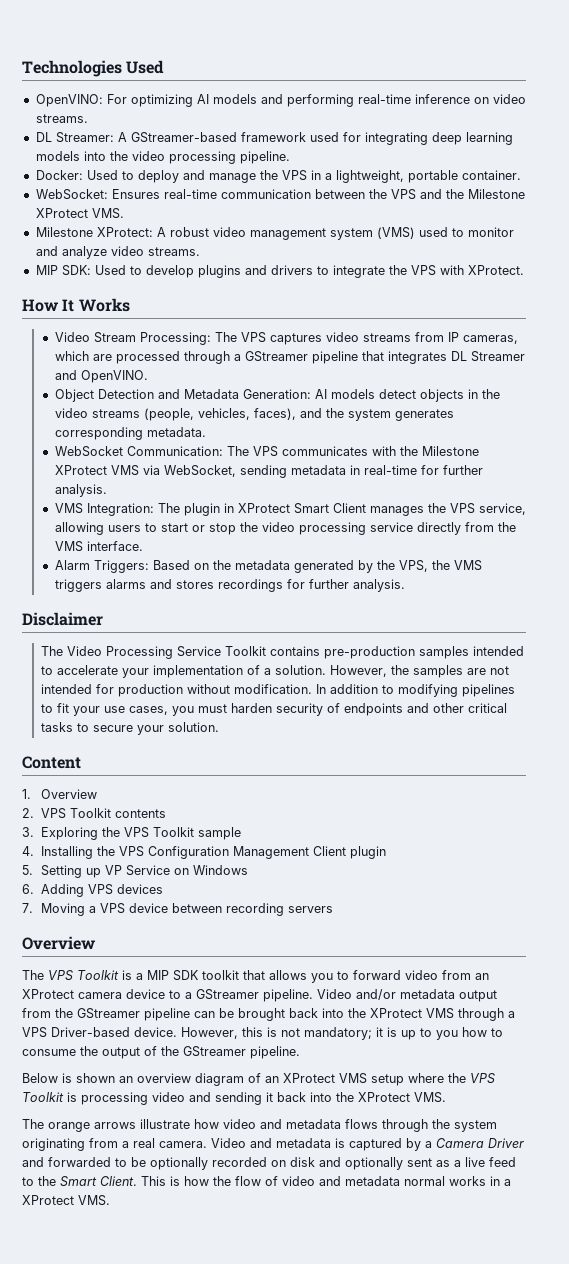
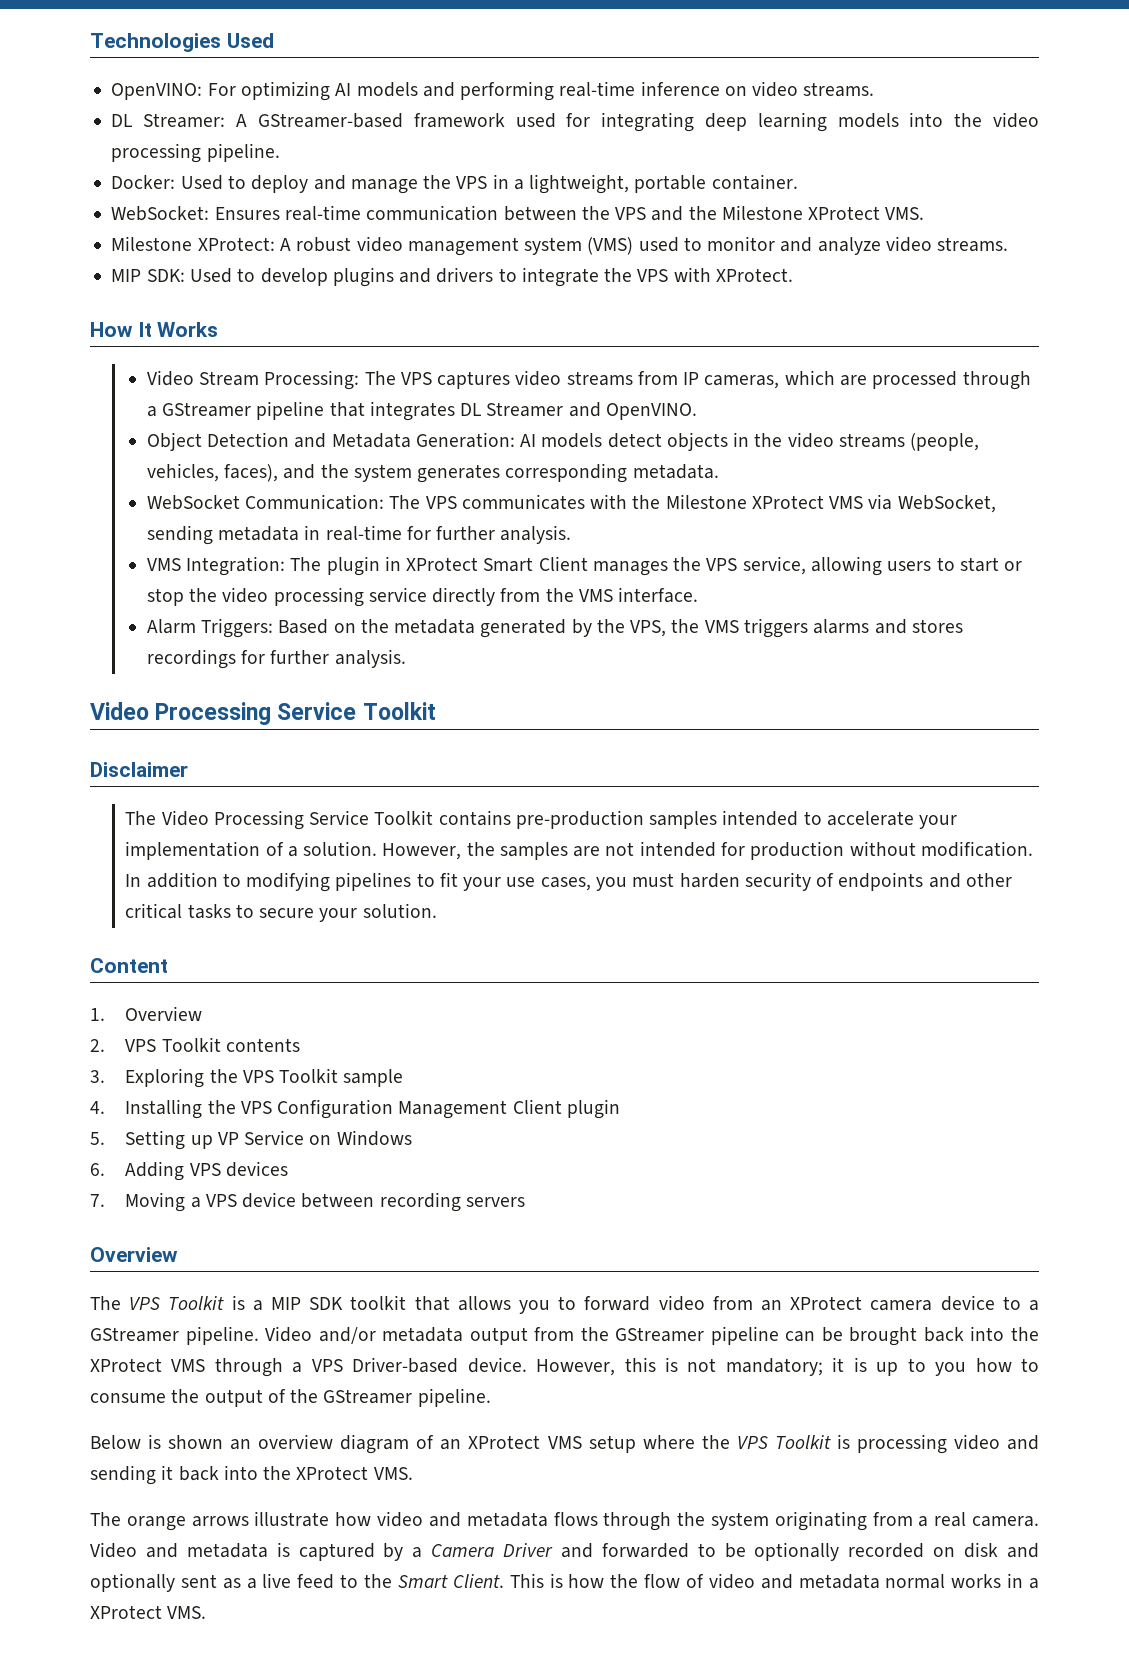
  Alarm Triggers: Based on the metadata generated by the VPS, the VMS triggers alarms and stores recordings for further analysis.
+ Video Processing Service Toolkit

